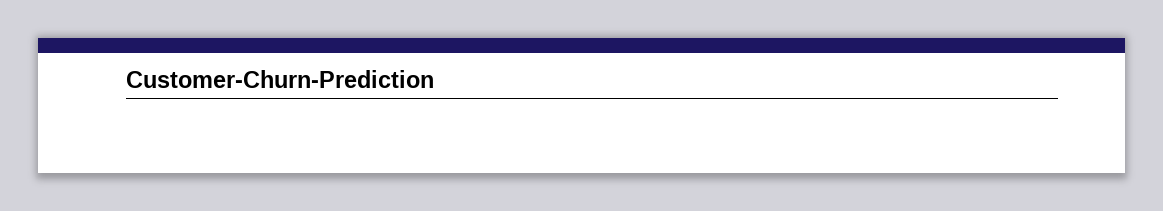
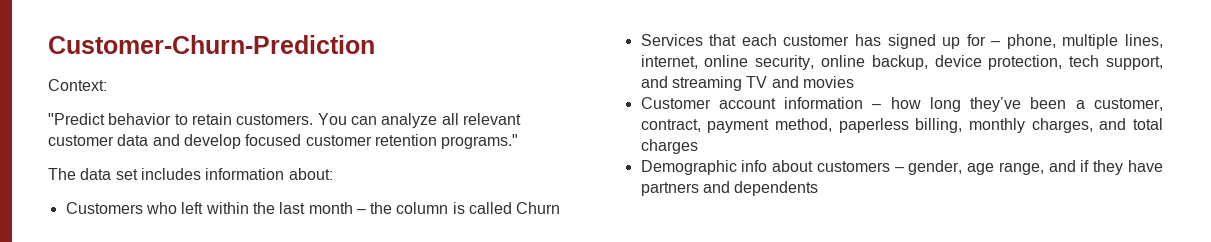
+ Context:
+ "Predict behavior to retain customers. You can analyze all relevant customer data and develop focused customer retention programs."
+ The data set includes information about:
+ Customers who left within the last month – the column is called Churn
+ Services that each customer has signed up for – phone, multiple lines, internet, online security, online backup, device protection, tech support, and streaming TV and movies
+ Customer account information – how long they’ve been a customer, contract, payment method, paperless billing, monthly charges, and total charges
+ Demographic info about customers – gender, age range, and if they have partners and dependents

